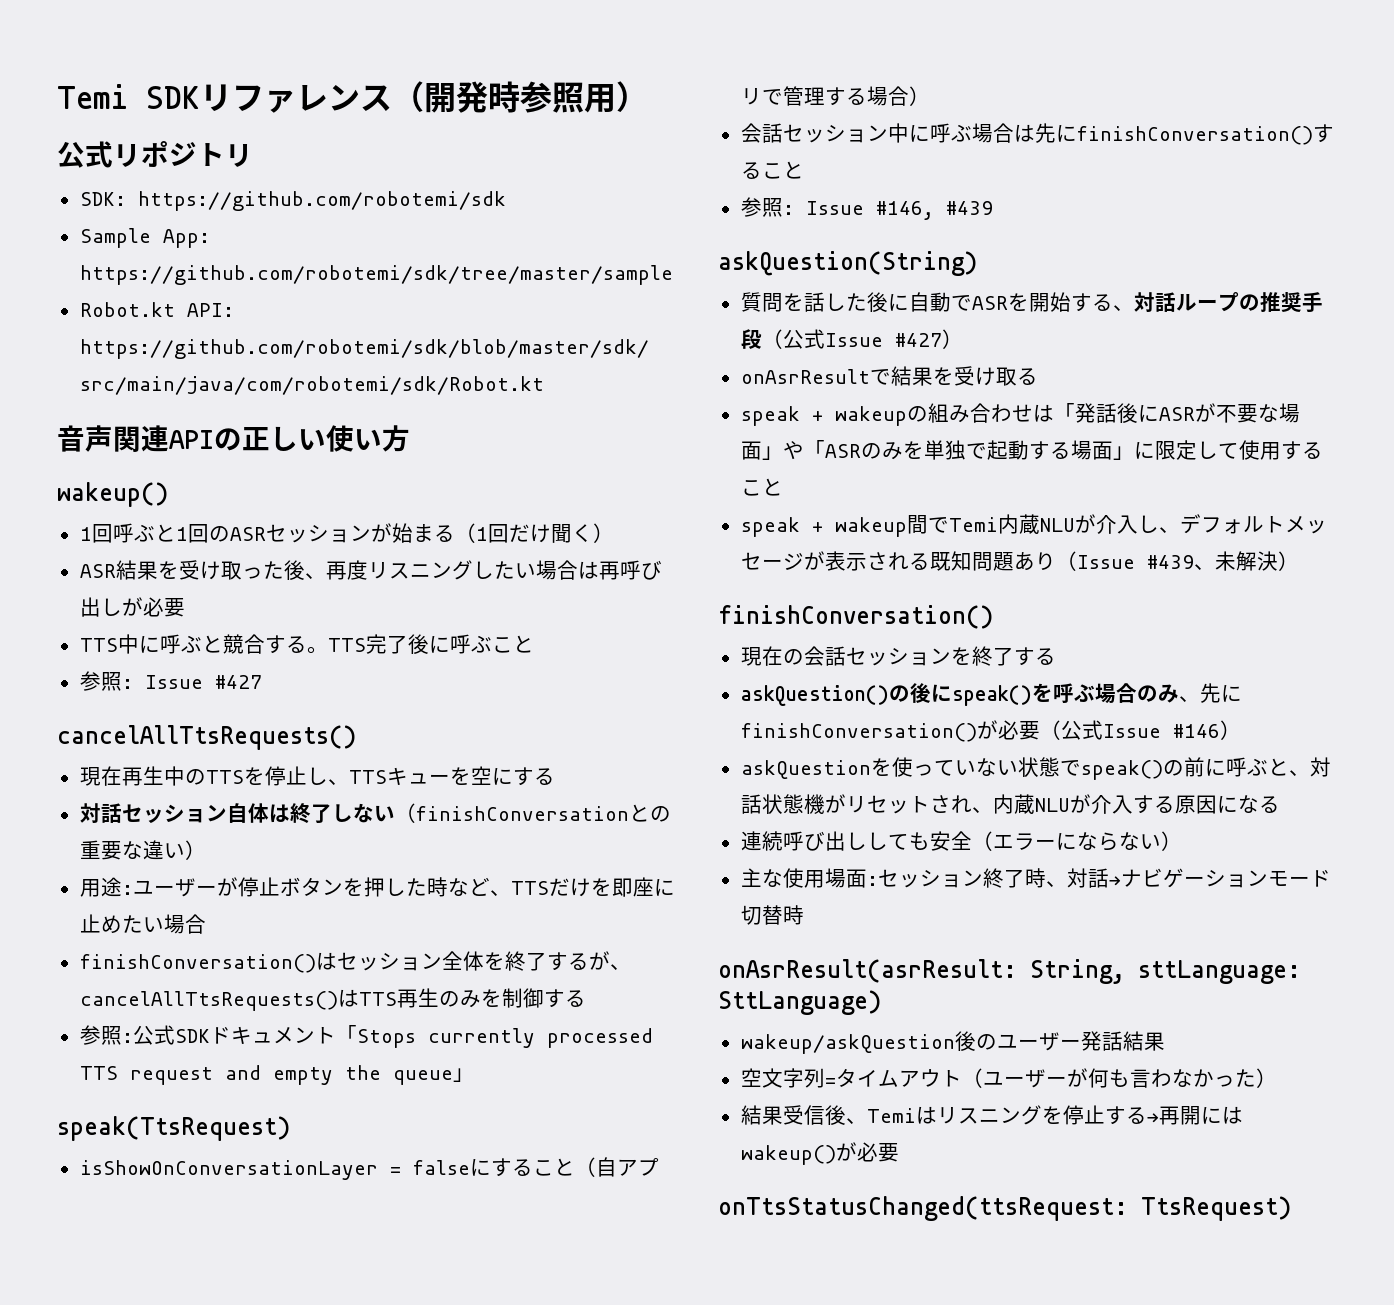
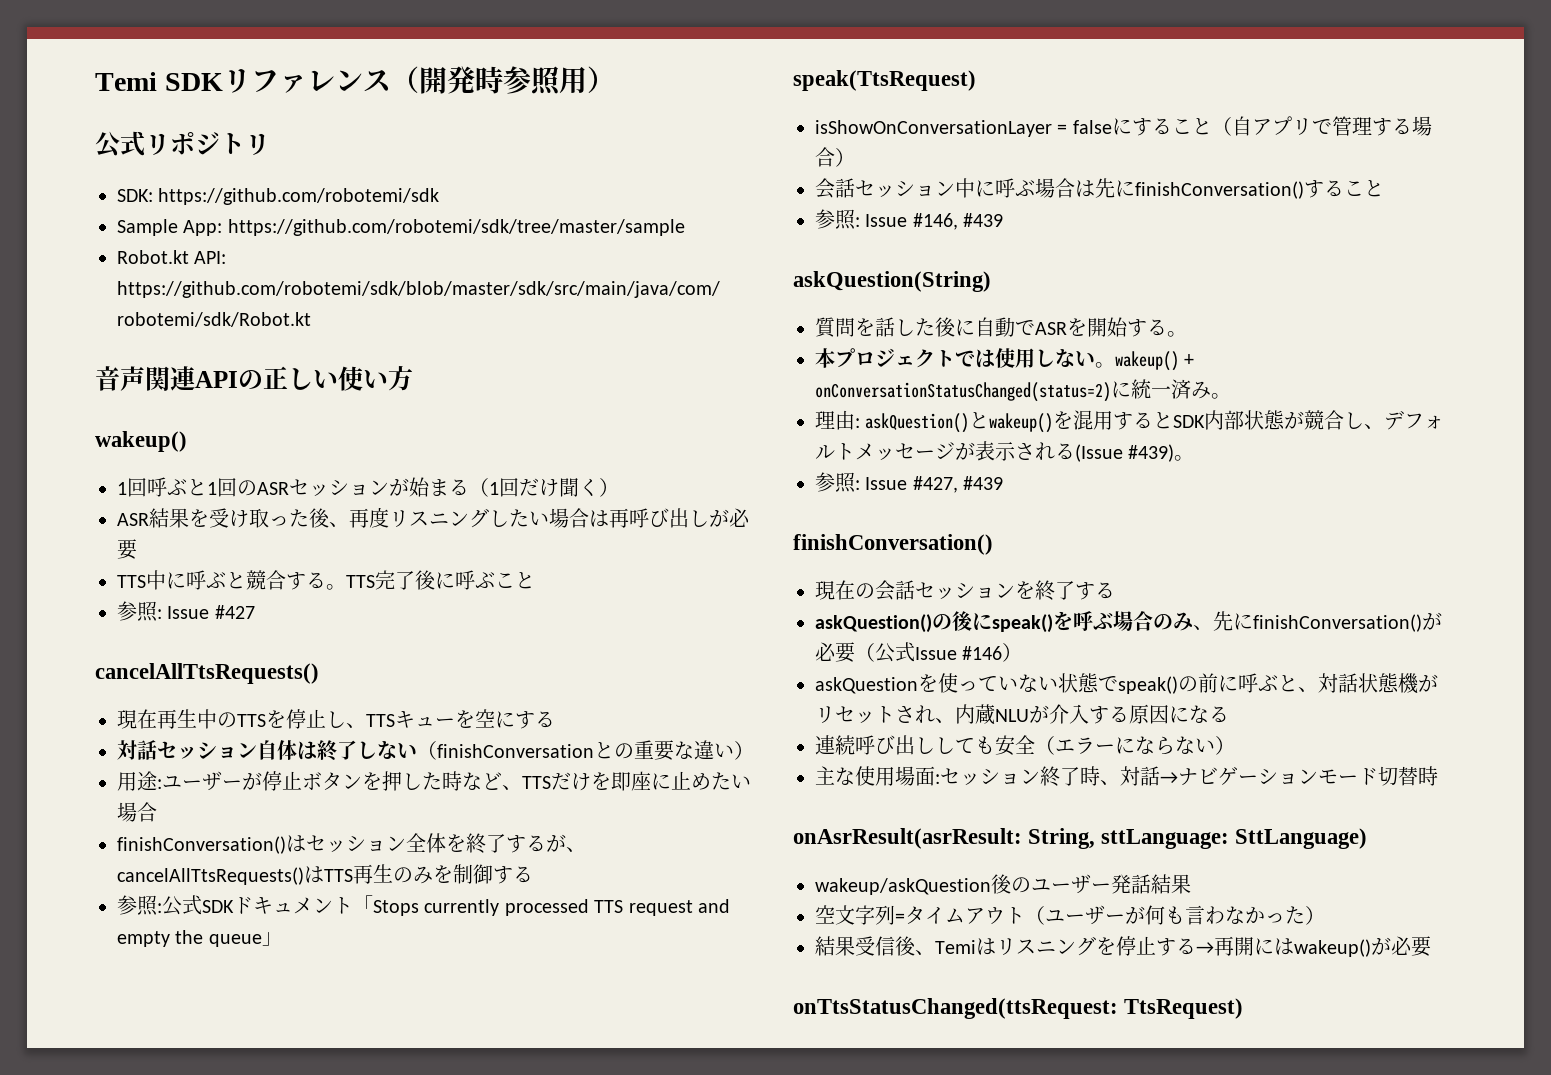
- 質問を話した後に自動でASRを開始する、対話ループの推奨手段（公式Issue #427）
- onAsrResultで結果を受け取る
- speak + wakeupの組み合わせは「発話後にASRが不要な場面」や「ASRのみを単独で起動する場面」に限定して使用すること
- speak + wakeup間でTemi内蔵NLUが介入し、デフォルトメッセージが表示される既知問題あり（Issue #439、未解決）
+ 質問を話した後に自動でASRを開始する。
+ 本プロジェクトでは使用しない。wakeup() + onConversationStatusChanged(status=2)に統一済み。
+ 理由: askQuestion()とwakeup()を混用するとSDK内部状態が競合し、デフォルトメッセージが表示される(Issue #439)。
+ 参照: Issue #427, #439

